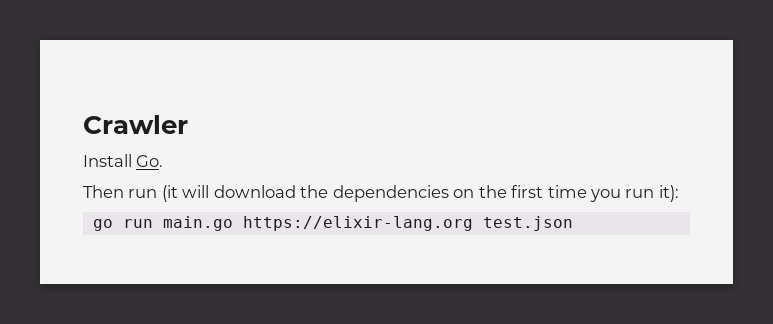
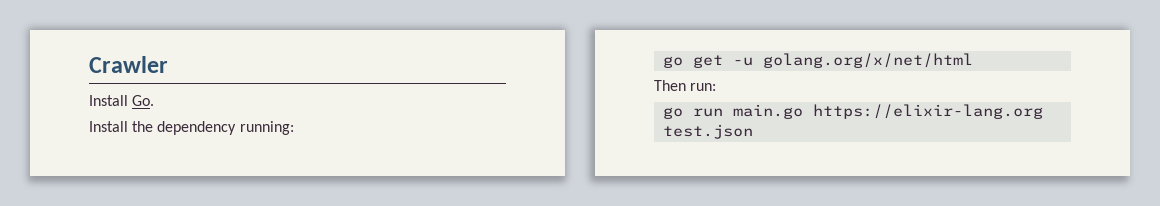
- Then run (it will download the dependencies on the first time you run it):
+ Install the dependency running:
+ go get -u golang.org/x/net/html
+ Then run:

